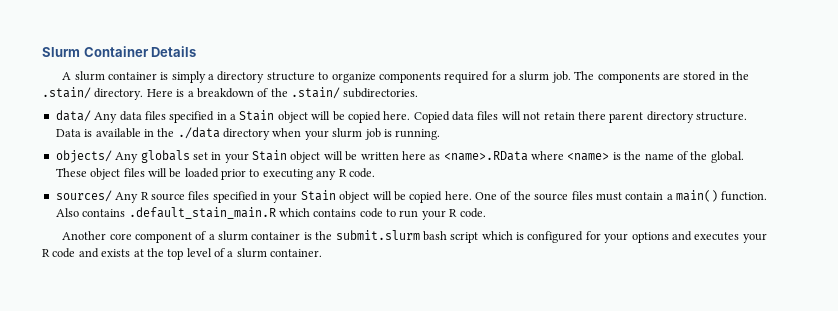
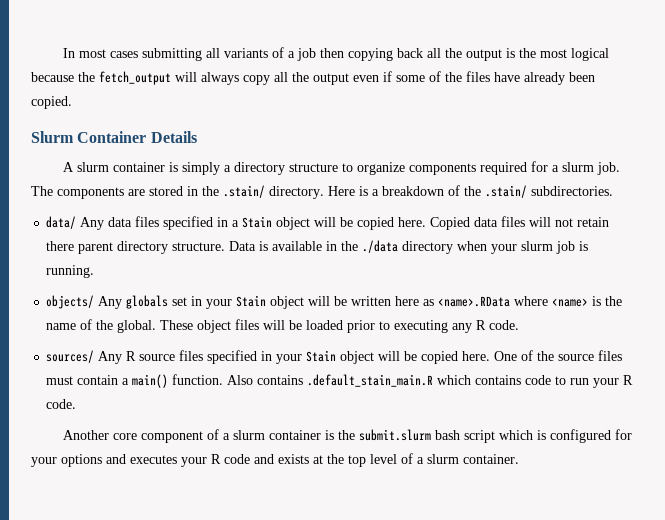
+ In most cases submitting all variants of a job then copying back all the output is the most logical because the fetch_output will always copy all the output even if some of the files have already been copied.

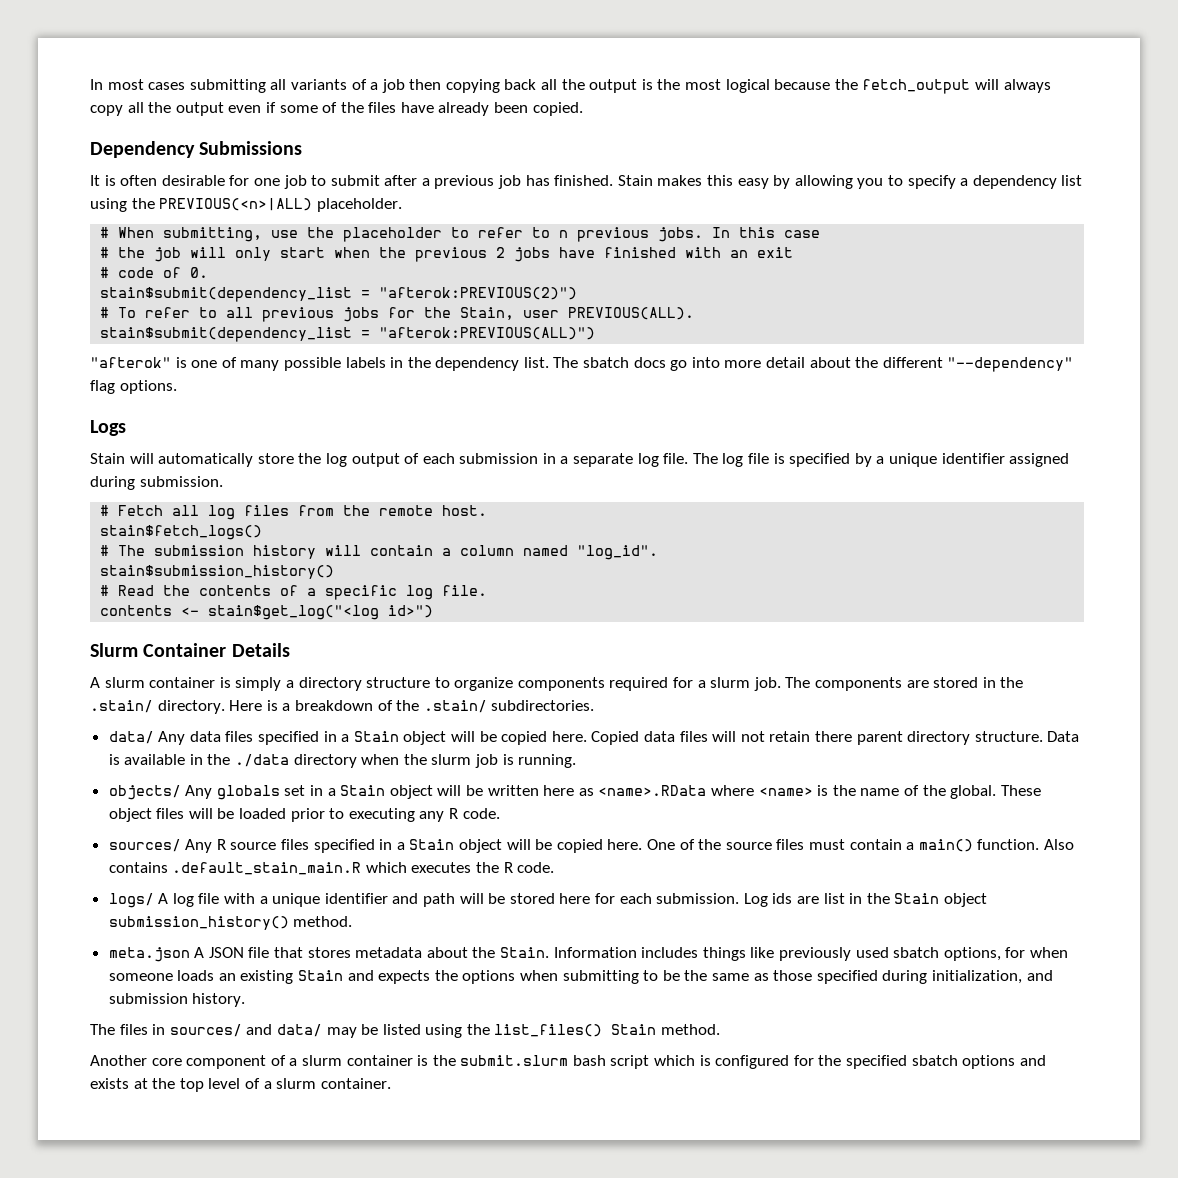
+ Dependency Submissions
+ It is often desirable for one job to submit after a previous job has finished. Stain makes this easy by allowing you to specify a dependency list using the PREVIOUS(<n>|ALL) placeholder.
+ # When submitting, use the placeholder to refer to n previous jobs. In this case
+ # the job will only start when the previous 2 jobs have finished with an exit
+ # code of 0.
+ stain$submit(dependency_list = "afterok:PREVIOUS(2)")
+ # To refer to all previous jobs for the Stain, user PREVIOUS(ALL).
+ stain$submit(dependency_list = "afterok:PREVIOUS(ALL)")
+ "afterok" is one of many possible labels in the dependency list. The sbatch docs go into more detail about the different "--dependency" flag options.
+ Logs
+ Stain will automatically store the log output of each submission in a separate log file. The log file is specified by a unique identifier assigned during submission.
+ # Fetch all log files from the remote host.
+ stain$fetch_logs()
+ # The submission history will contain a column named "log_id".
+ stain$submission_history()
+ # Read the contents of a specific log file.
+ contents <- stain$get_log("<log id>")
- Data is available in the ./data directory when your slurm job is running.
+ Data is available in the ./data directory when the slurm job is running.
- objects/ Any globals set in your Stain object will be written here as <name>.RData where <name> is the name of the global.
+ objects/ Any globals set in a Stain object will be written here as <name>.RData where <name> is the name of the global.
- sources/ Any R source files specified in your Stain object will be copied here.
+ sources/ Any R source files specified in a Stain object will be copied here.
- Also contains .default_stain_main.R which contains code to run your R code.
+ Also contains .default_stain_main.R which executes the R code.
+ logs/ A log file with a unique identifier and path will be stored here for each submission. Log ids are list in the Stain object submission_history() method.
+ meta.json A JSON file that stores metadata about the Stain. Information includes things like previously used sbatch options, for when someone loads an existing Stain and expects the options when submitting to be the same as those specified during initialization, and submission history.
+ The files in sources/ and data/ may be listed using the list_files() Stain method.
- Another core component of a slurm container is the submit.slurm bash script which is configured for your options and executes your R code and exists at the top level of a slurm container.
+ Another core component of a slurm container is the submit.slurm bash script which is configured for the specified sbatch options and exists at the top level of a slurm container.

